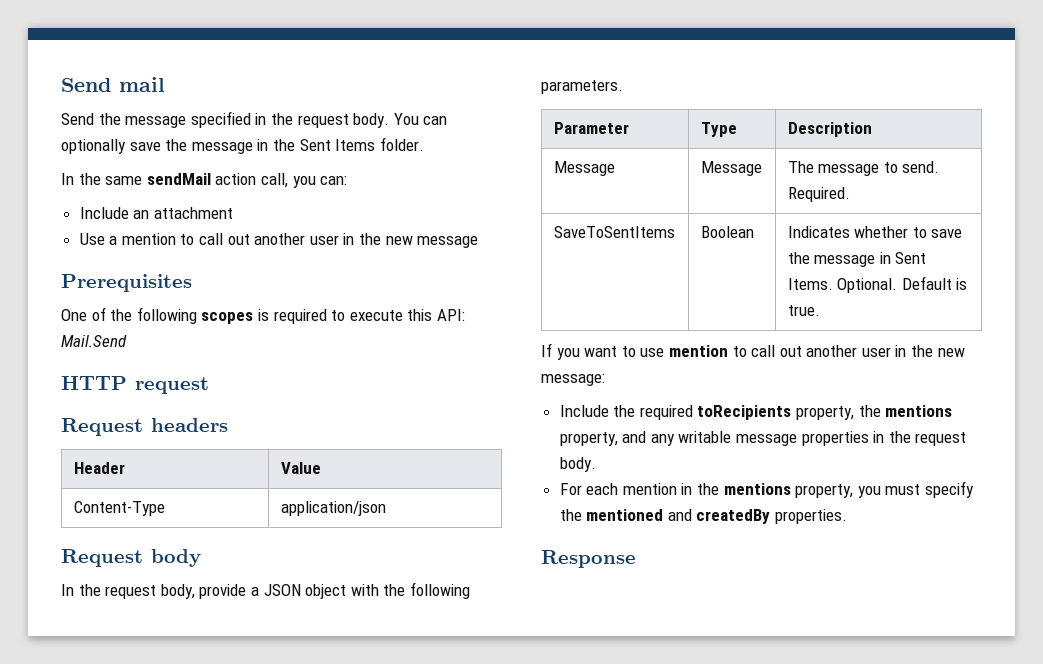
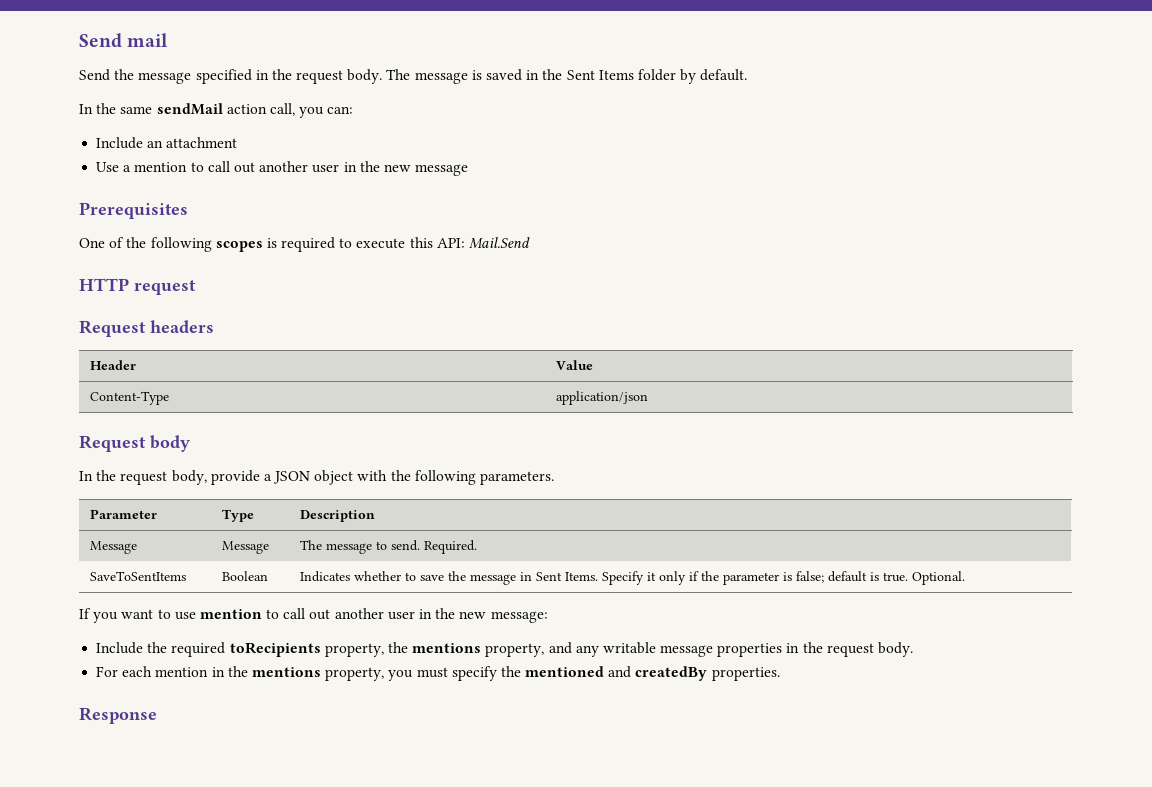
- You can optionally save the message in the Sent Items folder.
+ The message is saved in the Sent Items folder by default.
- SaveToSentItems | Boolean | Indicates whether to save the message in Sent Items. Optional. Default is true.
+ SaveToSentItems | Boolean | Indicates whether to save the message in Sent Items. Specify it only if the parameter is false; default is true. Optional.

